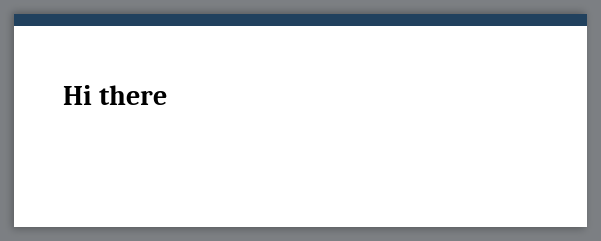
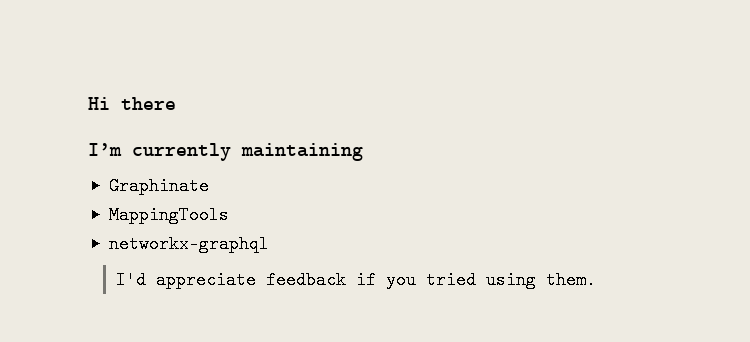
+ I’m currently maintaining
+ Graphinate
+ MappingTools
+ networkx-graphql
+ I'd appreciate feedback if you tried using them.

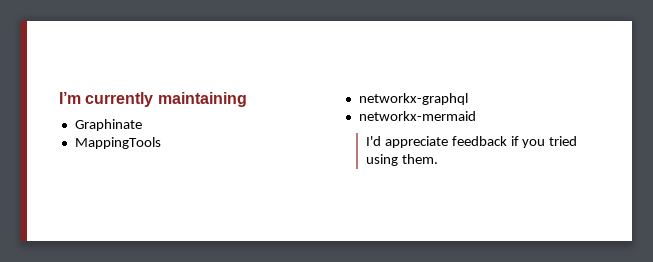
- Hi there
+ networkx-mermaid

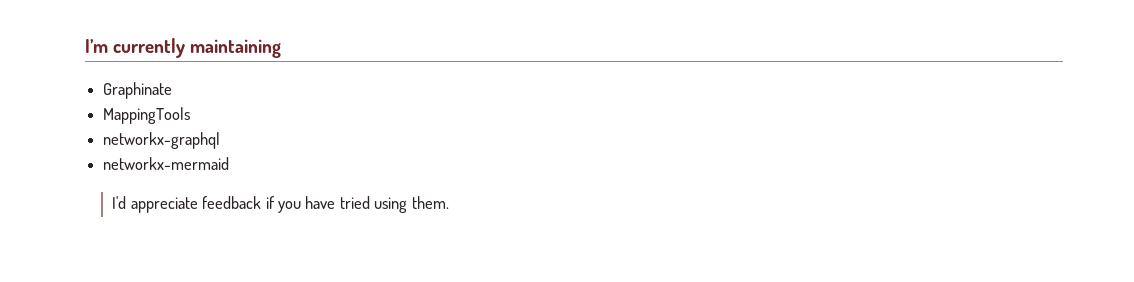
- I'd appreciate feedback if you tried using them.
+ I'd appreciate feedback if you have tried using them.

